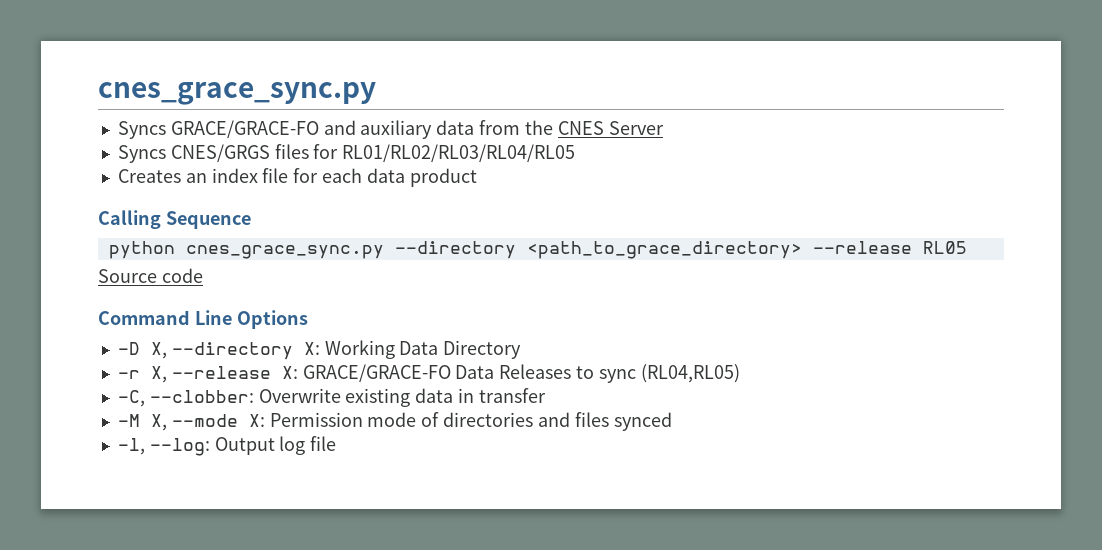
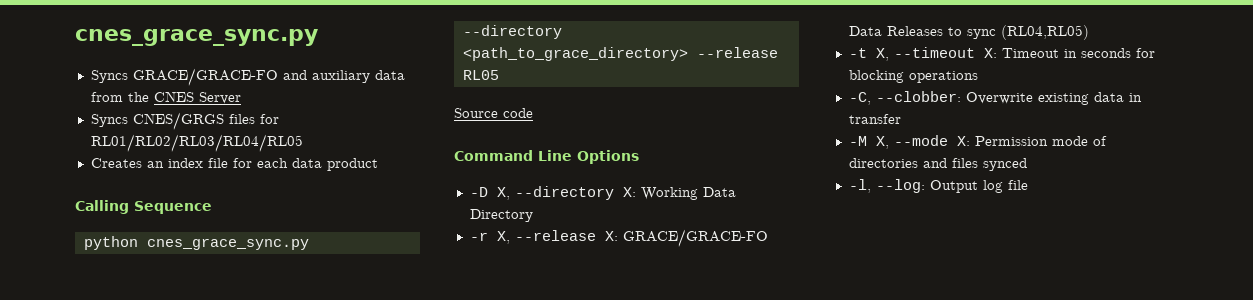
+ -t X, --timeout X: Timeout in seconds for blocking operations

